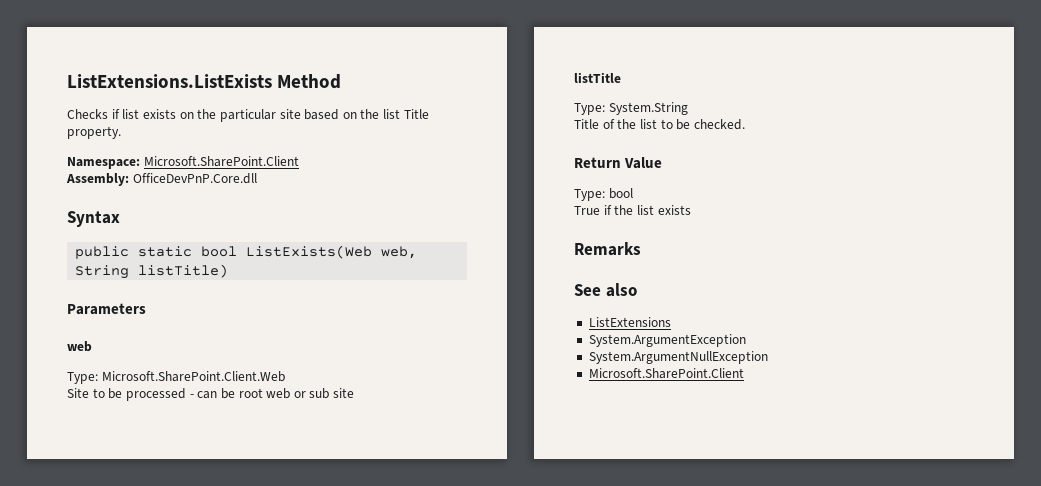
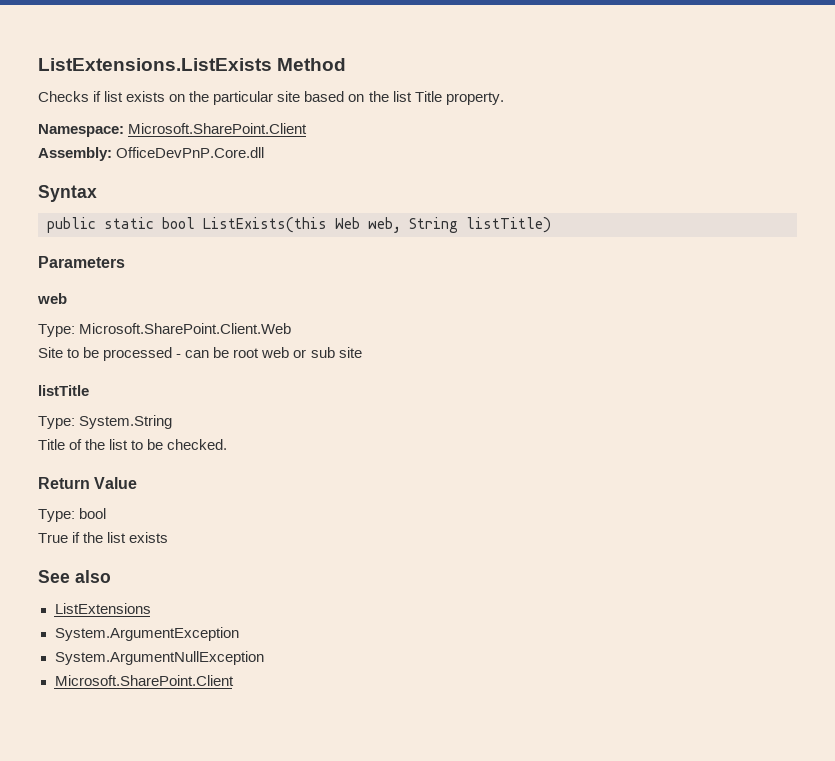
- public static bool ListExists(Web web, String listTitle)
+ public static bool ListExists(this Web web, String listTitle)
- Remarks

